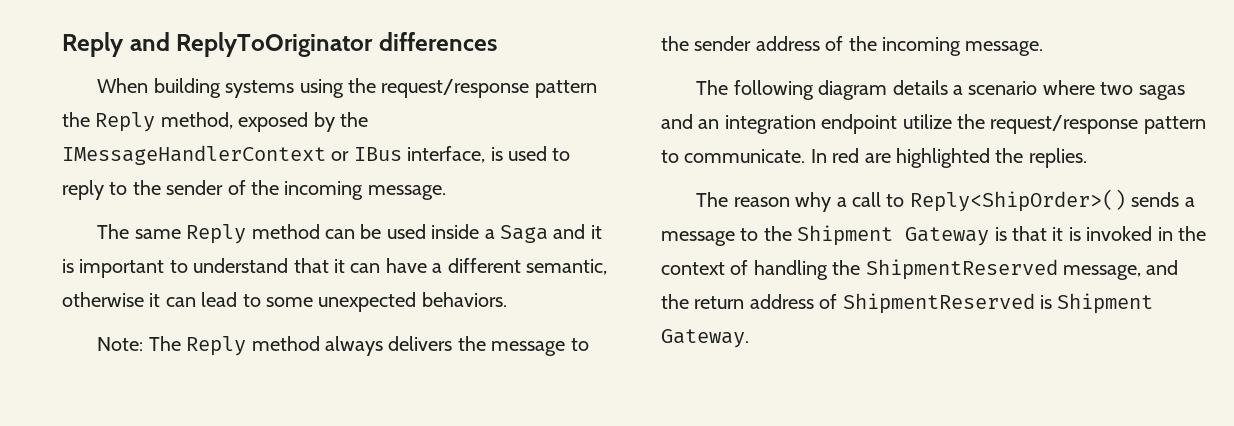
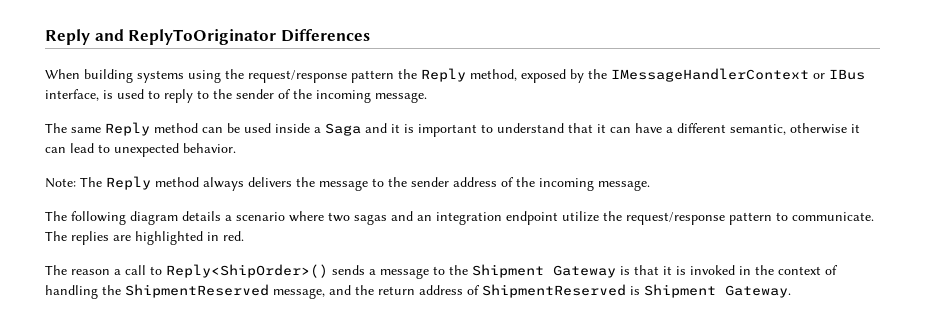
- Reply and ReplyToOriginator differences
+ Reply and ReplyToOriginator Differences
- The same Reply method can be used inside a Saga and it is important to understand that it can have a different semantic, otherwise it can lead to some unexpected behaviors.
+ The same Reply method can be used inside a Saga and it is important to understand that it can have a different semantic, otherwise it can lead to unexpected behavior.
- In red are highlighted the replies.
+ The replies are highlighted in red.
- The reason why a call to Reply<ShipOrder>() sends a message to the Shipment Gateway is that it is invoked in the context of handling the ShipmentReserved message, and the return address of ShipmentReserved is Shipment Gateway.
+ The reason a call to Reply<ShipOrder>() sends a message to the Shipment Gateway is that it is invoked in the context of handling the ShipmentReserved message, and the return address of ShipmentReserved is Shipment Gateway.

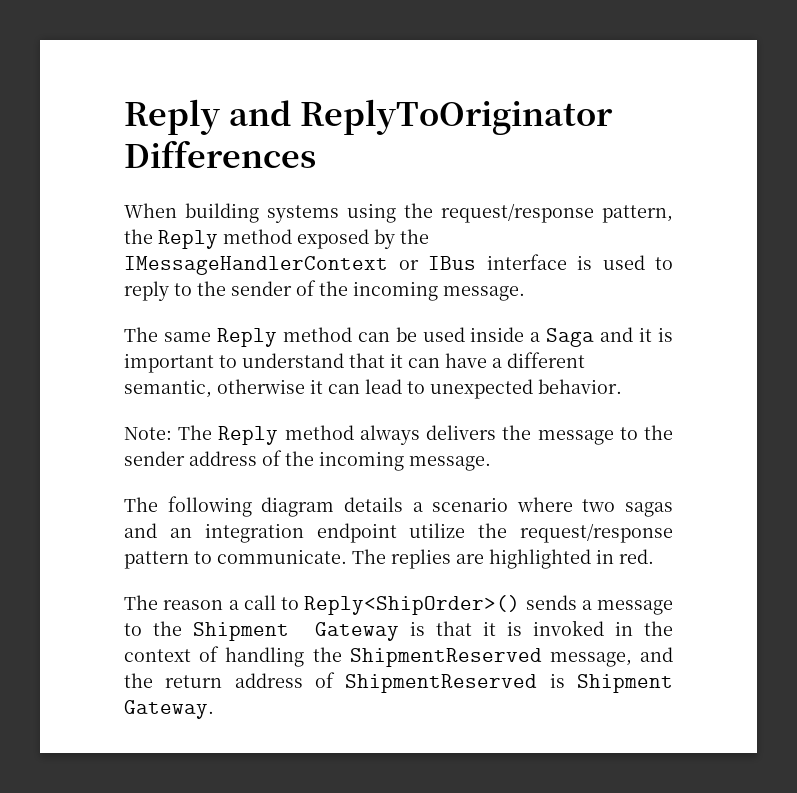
- When building systems using the request/response pattern the Reply method, exposed by the IMessageHandlerContext or IBus interface, is used to reply to the sender of the incoming message.
+ When building systems using the request/response pattern, the Reply method exposed by the IMessageHandlerContext or IBus interface is used to reply to the sender of the incoming message.

